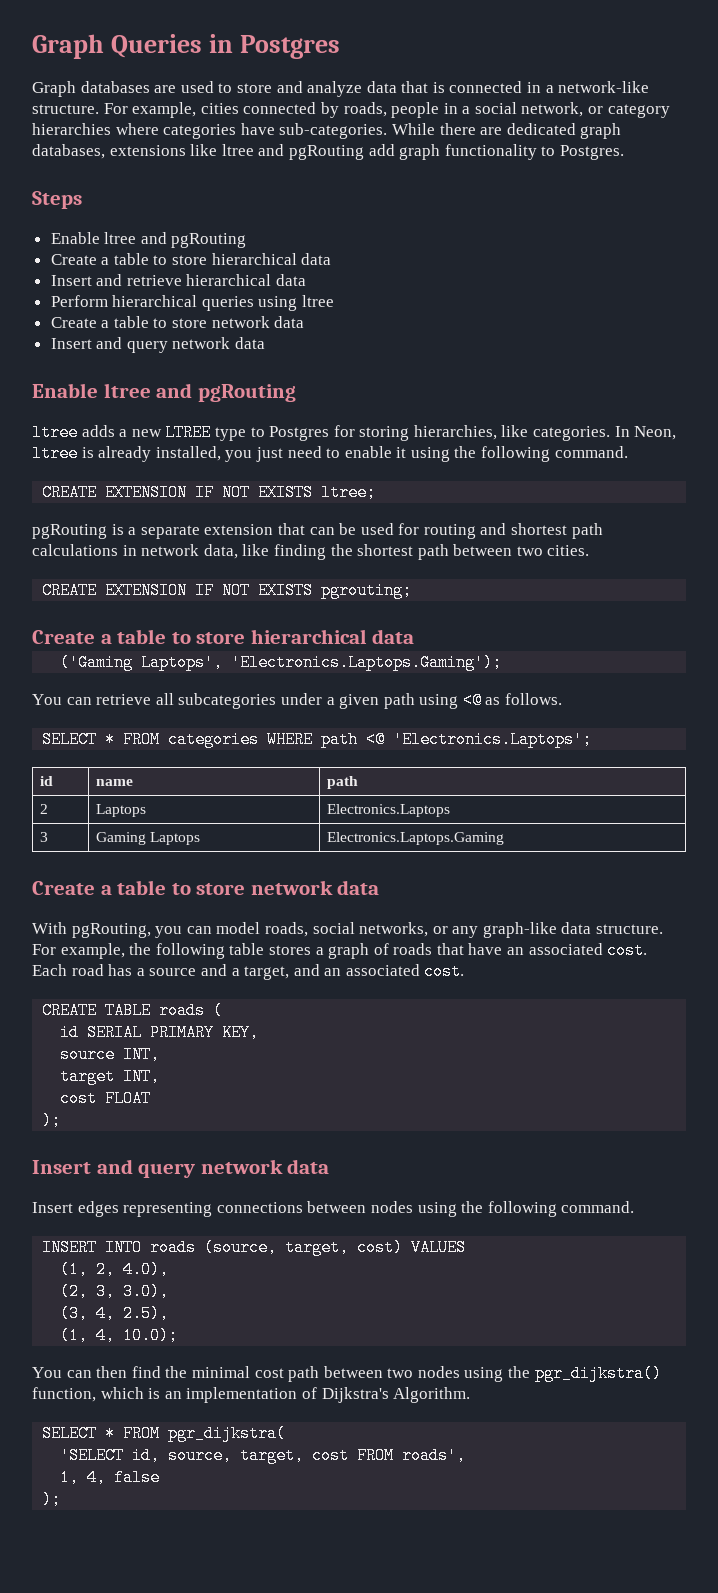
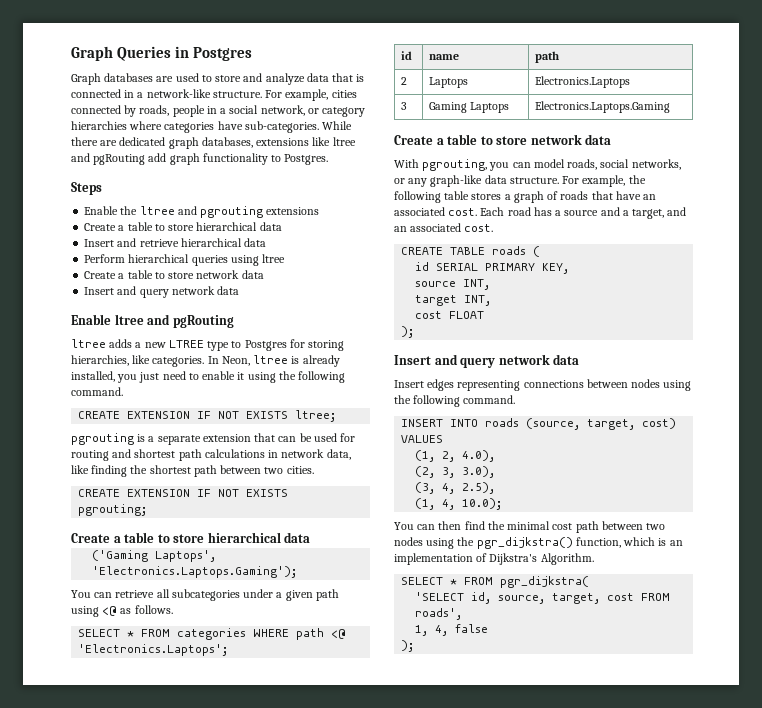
  Steps
- Enable ltree and pgRouting
+ Enable the ltree and pgrouting extensions
- pgRouting is a separate extension that can be used for routing and shortest path calculations in network data, like finding the shortest path between two cities.
+ pgrouting is a separate extension that can be used for routing and shortest path calculations in network data, like finding the shortest path between two cities.
- With pgRouting, you can model roads, social networks, or any graph-like data structure.
+ With pgrouting, you can model roads, social networks, or any graph-like data structure.

